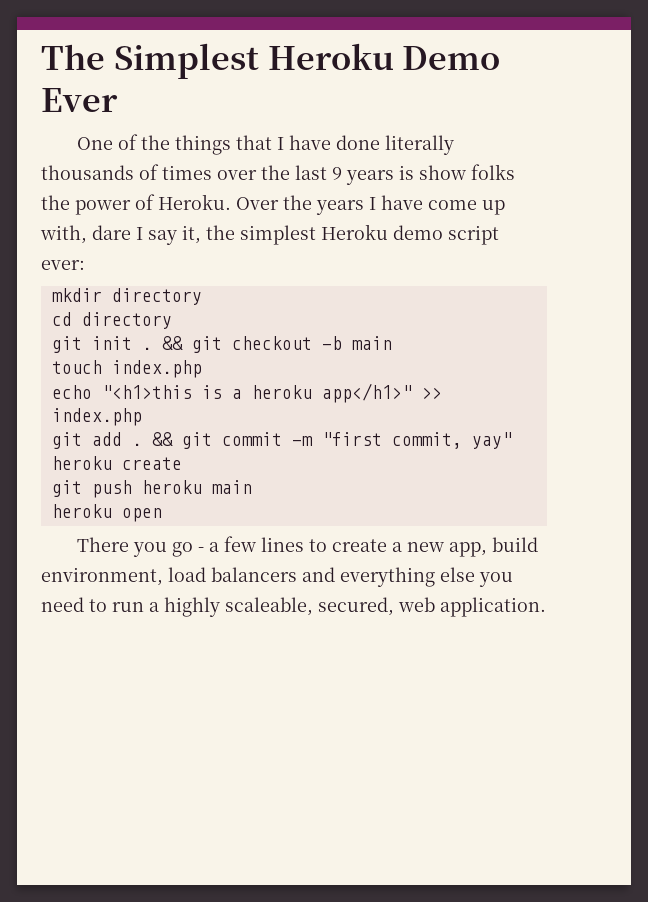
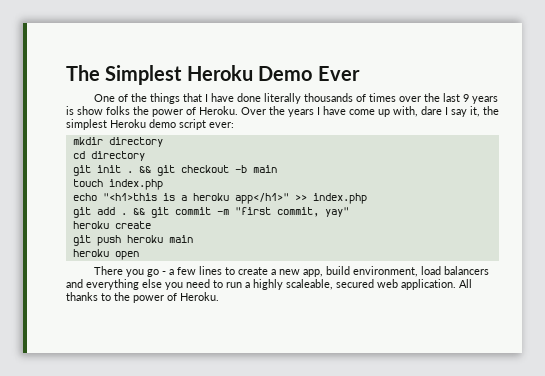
- There you go - a few lines to create a new app, build environment, load balancers and everything else you need to run a highly scaleable, secured, web application.
+ There you go - a few lines to create a new app, build environment, load balancers and everything else you need to run a highly scaleable, secured web application.
+ All thanks to the power of Heroku.

